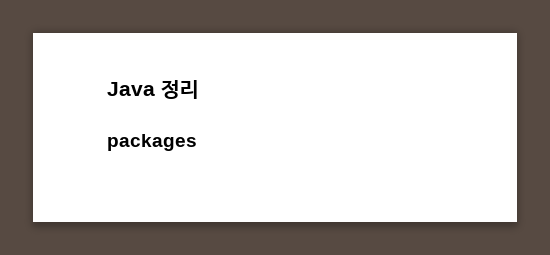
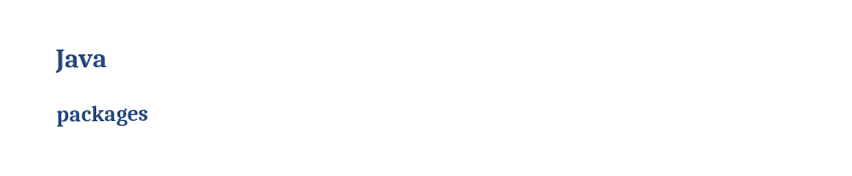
- Java 정리
+ Java

